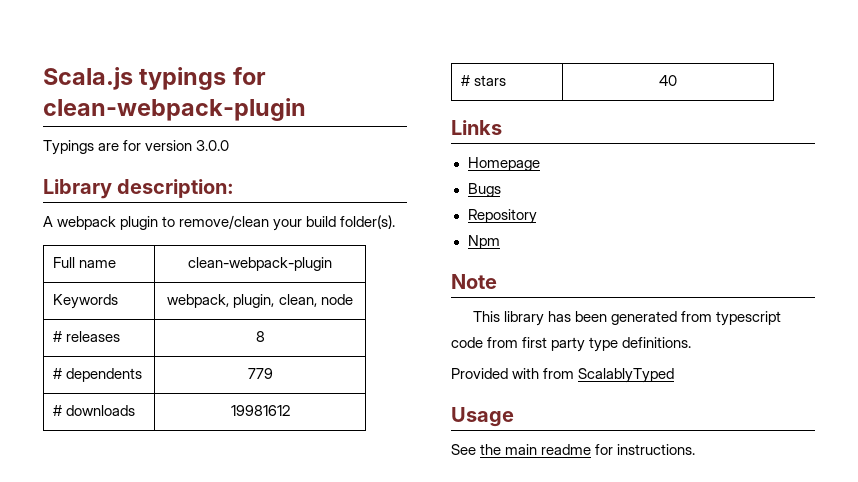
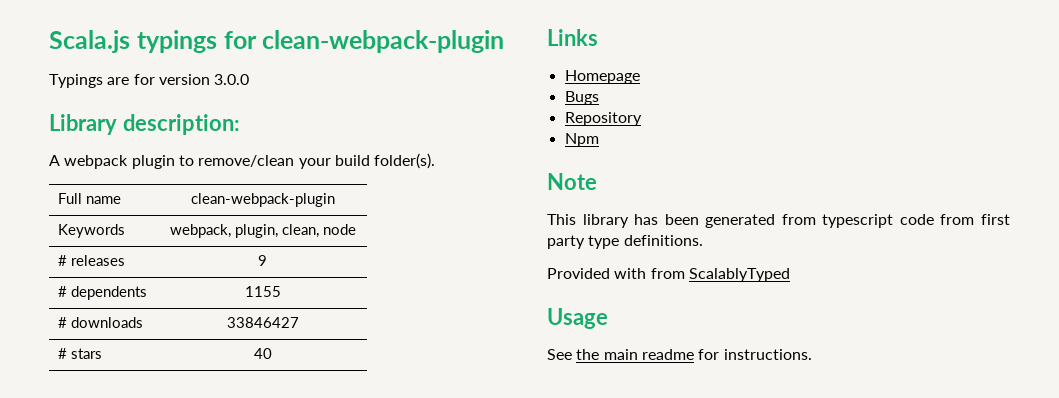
- # releases | 8
+ # releases | 9
- # dependents | 779
+ # dependents | 1155
- # downloads | 19981612
+ # downloads | 33846427

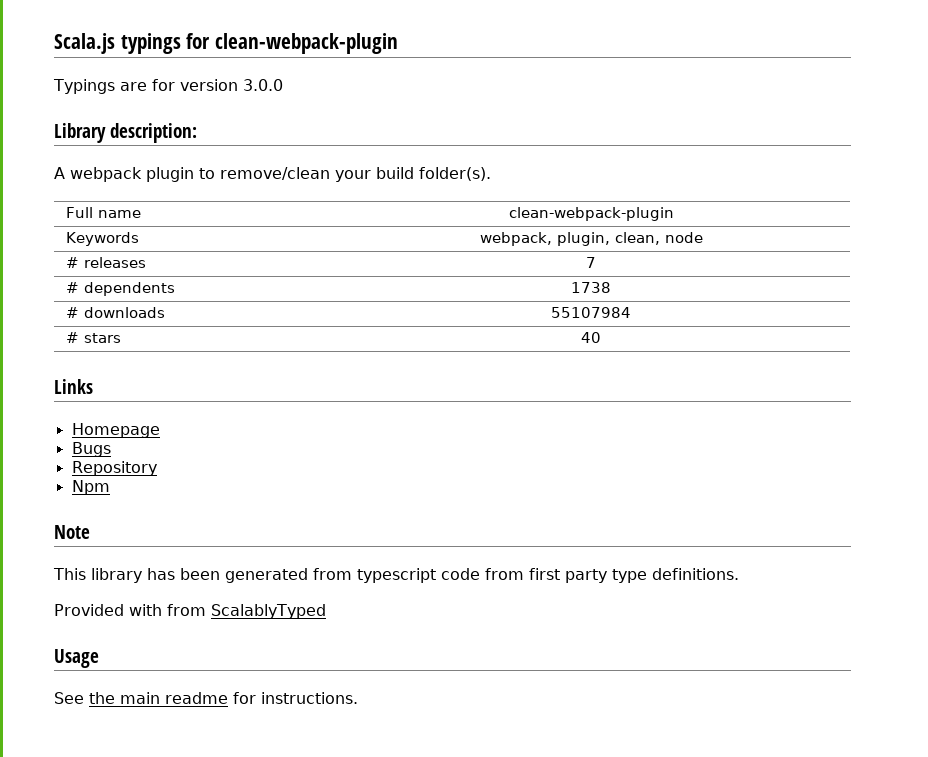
- # releases | 9
+ # releases | 7
- # dependents | 1155
+ # dependents | 1738
- # downloads | 33846427
+ # downloads | 55107984

